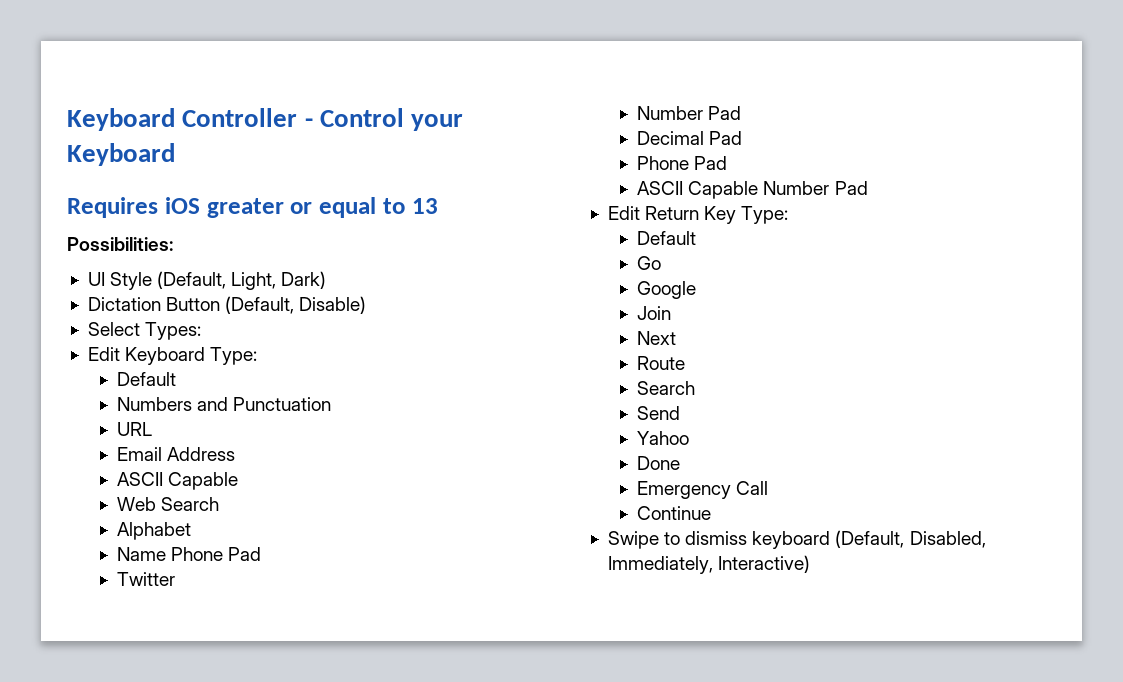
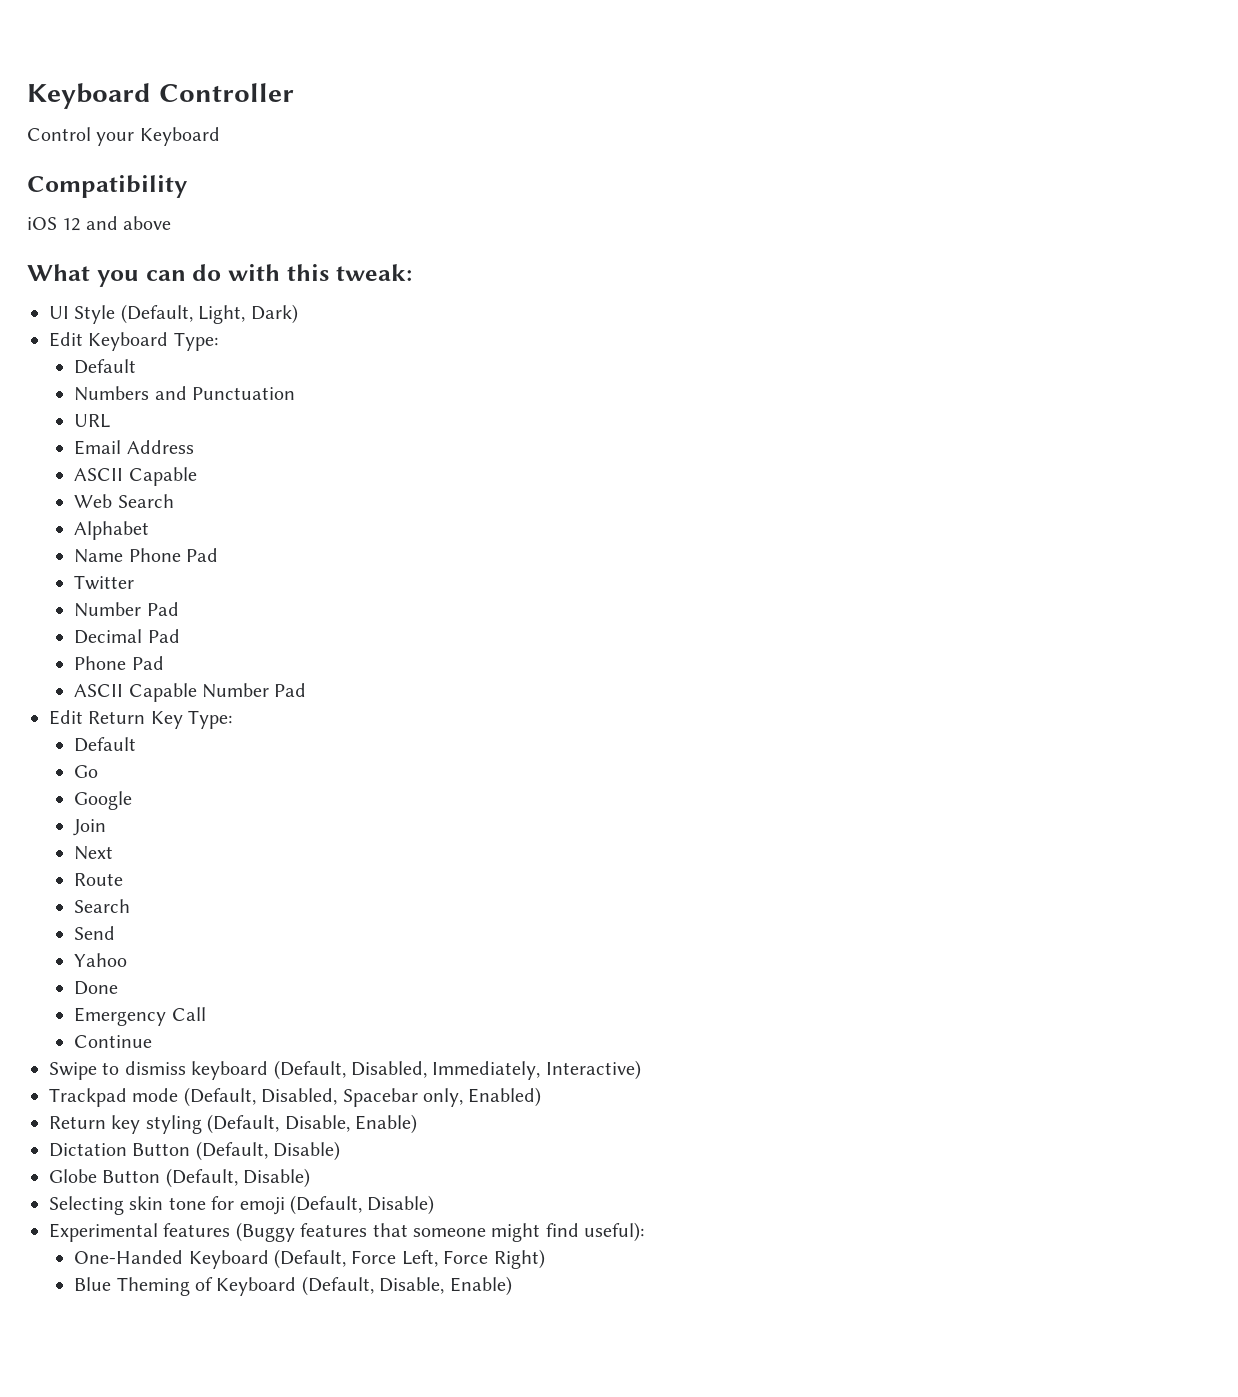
- Keyboard Controller - Control your Keyboard
+ Keyboard Controller
+ Control your Keyboard
- Requires iOS greater or equal to 13
- Possibilities:
+ Compatibility
+ iOS 12 and above
+ What you can do with this tweak:
- Dictation Button (Default, Disable)
- Select Types:
+ Trackpad mode (Default, Disabled, Spacebar only, Enabled)
+ Return key styling (Default, Disable, Enable)
+ Dictation Button (Default, Disable)
+ Globe Button (Default, Disable)
+ Selecting skin tone for emoji (Default, Disable)
+ Experimental features (Buggy features that someone might find useful):
+ One-Handed Keyboard (Default, Force Left, Force Right)
+ Blue Theming of Keyboard (Default, Disable, Enable)

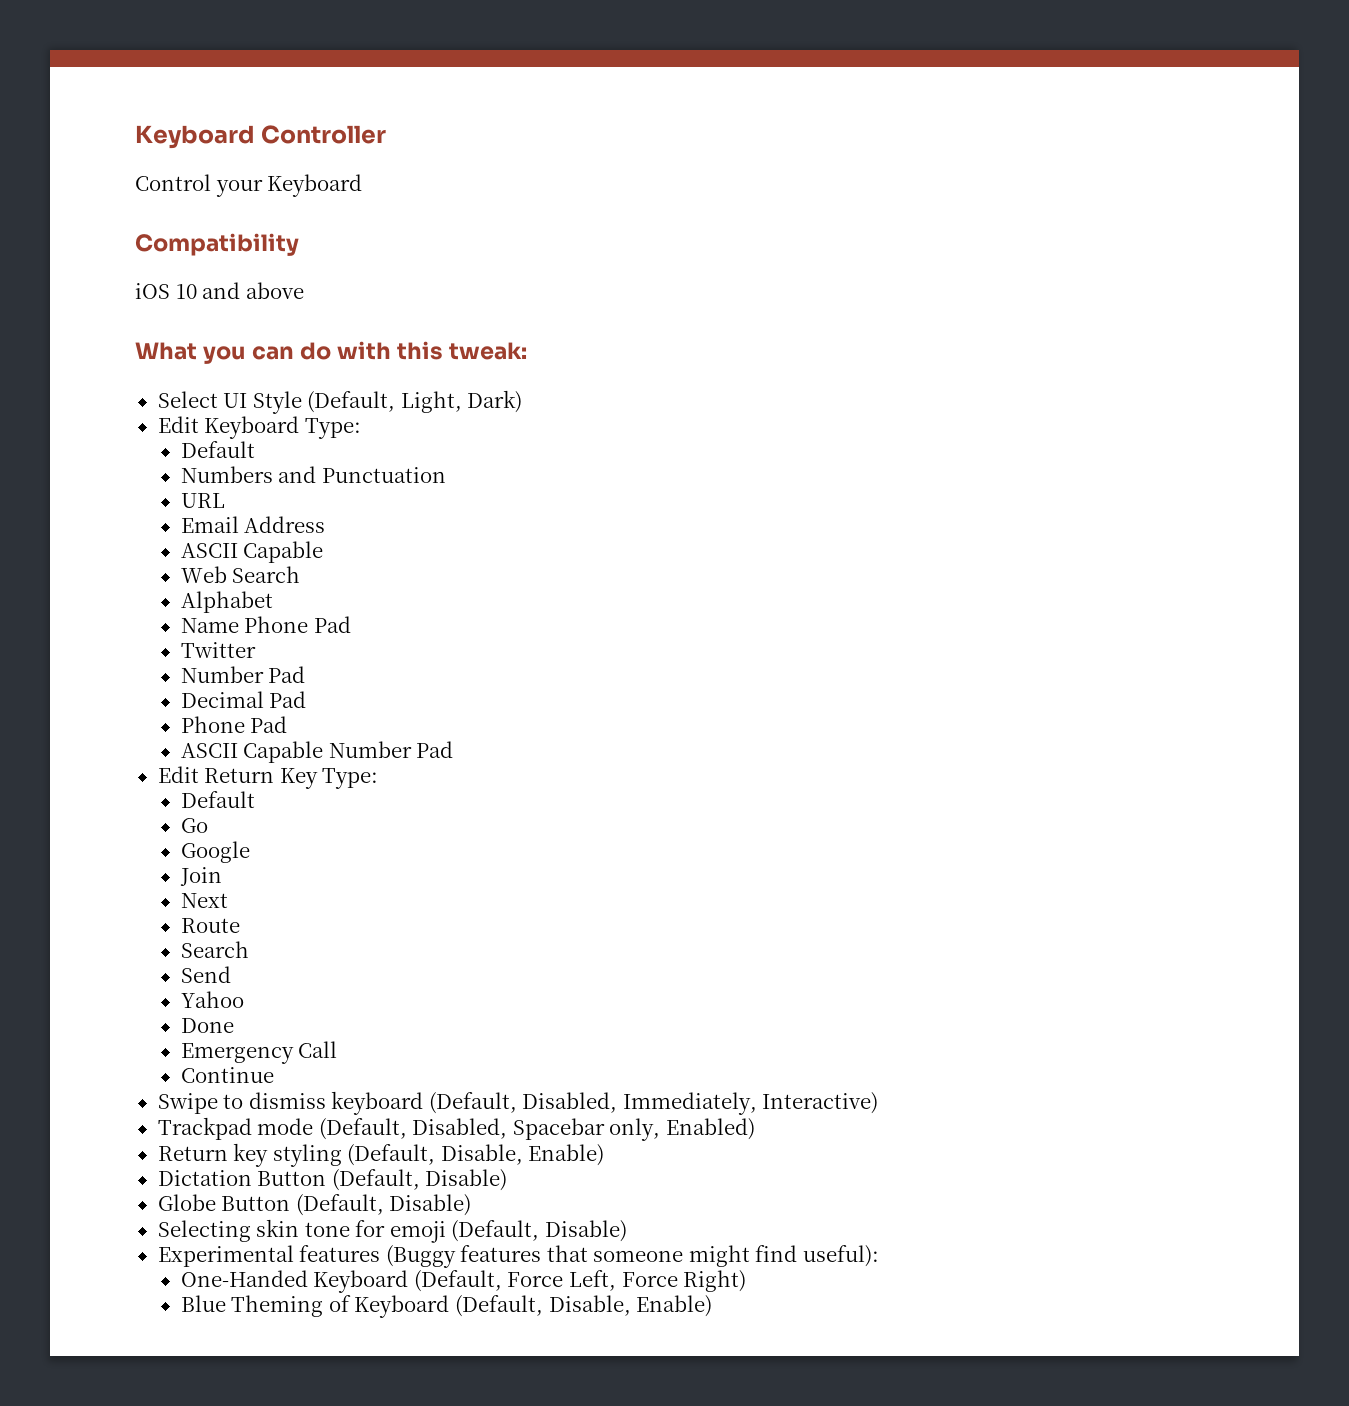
- iOS 12 and above
+ iOS 10 and above
- UI Style (Default, Light, Dark)
+ Select UI Style (Default, Light, Dark)

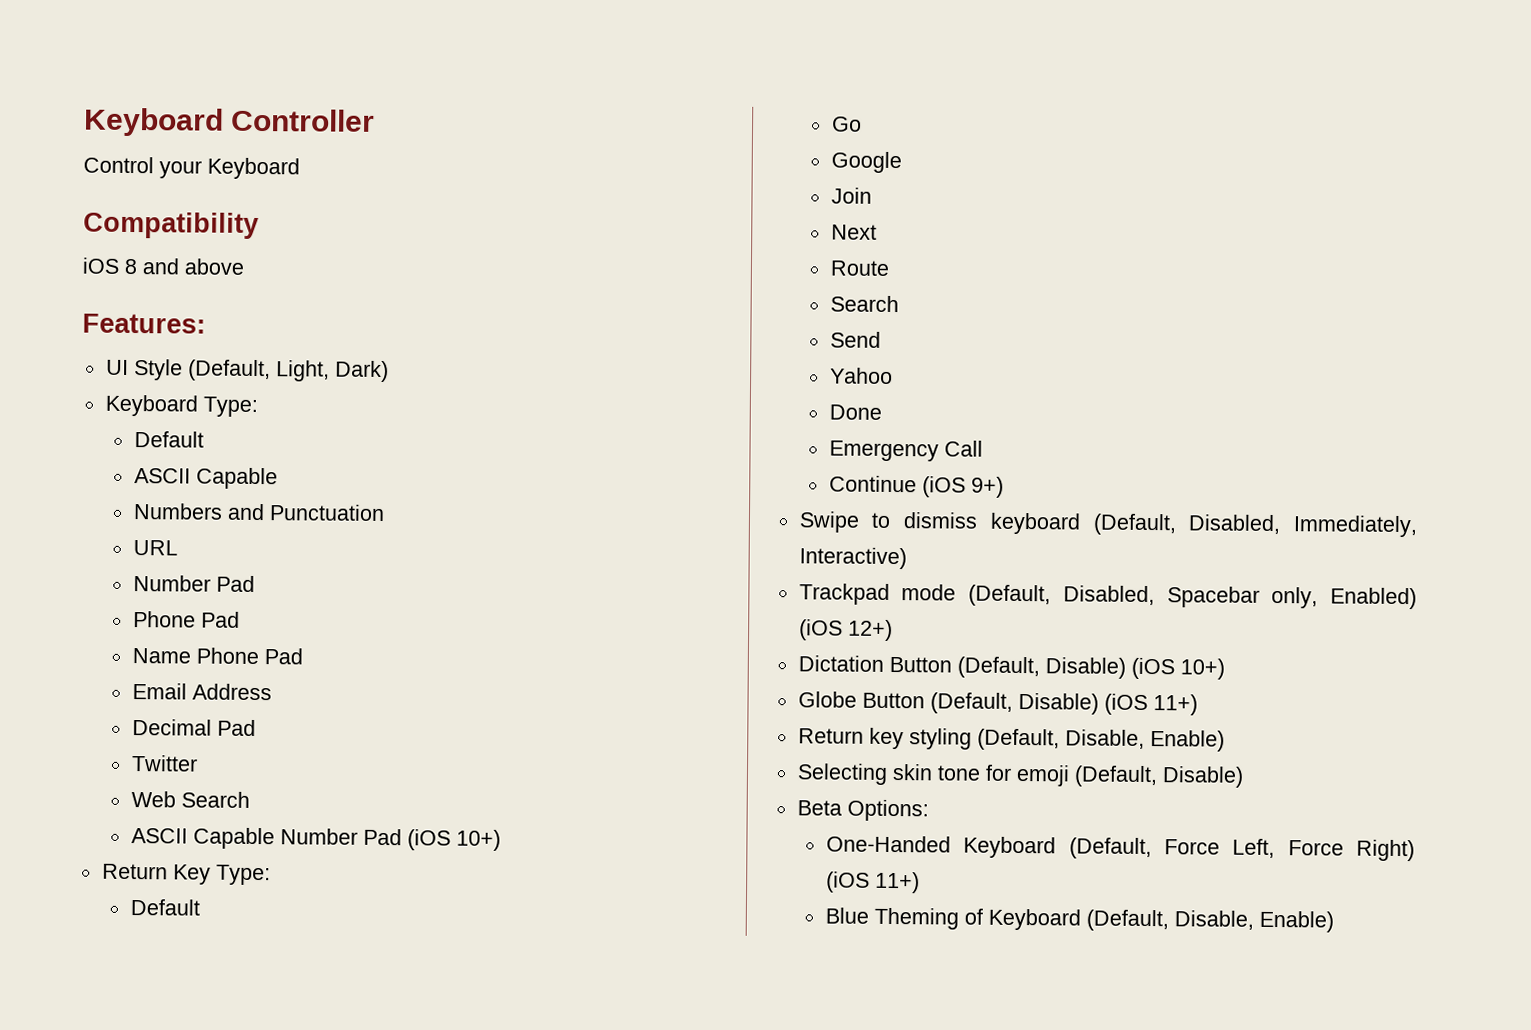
- iOS 10 and above
+ iOS 8 and above
- What you can do with this tweak:
- Select UI Style (Default, Light, Dark)
+ Features:
+ UI Style (Default, Light, Dark)
- Edit Keyboard Type:
+ Keyboard Type:
  Default
+ ASCII Capable
  URL
- Email Address
- ASCII Capable
- Web Search
- Alphabet
+ Number Pad
+ Phone Pad
- Twitter
- Number Pad
+ Email Address
  Decimal Pad
- Phone Pad
+ Twitter
+ Web Search
- ASCII Capable Number Pad
- Edit Return Key Type:
+ ASCII Capable Number Pad (iOS 10+)
+ Return Key Type:
- Continue
+ Continue (iOS 9+)
- Trackpad mode (Default, Disabled, Spacebar only, Enabled)
+ Trackpad mode (Default, Disabled, Spacebar only, Enabled) (iOS 12+)
+ Dictation Button (Default, Disable) (iOS 10+)
+ Globe Button (Default, Disable) (iOS 11+)
- Dictation Button (Default, Disable)
- Globe Button (Default, Disable)
- Experimental features (Buggy features that someone might find useful):
+ Beta Options:
- One-Handed Keyboard (Default, Force Left, Force Right)
+ One-Handed Keyboard (Default, Force Left, Force Right) (iOS 11+)

